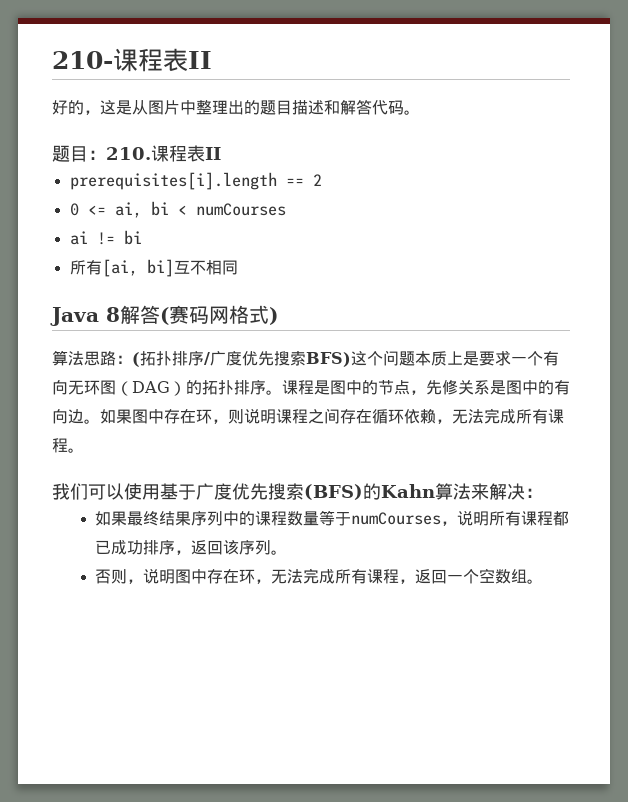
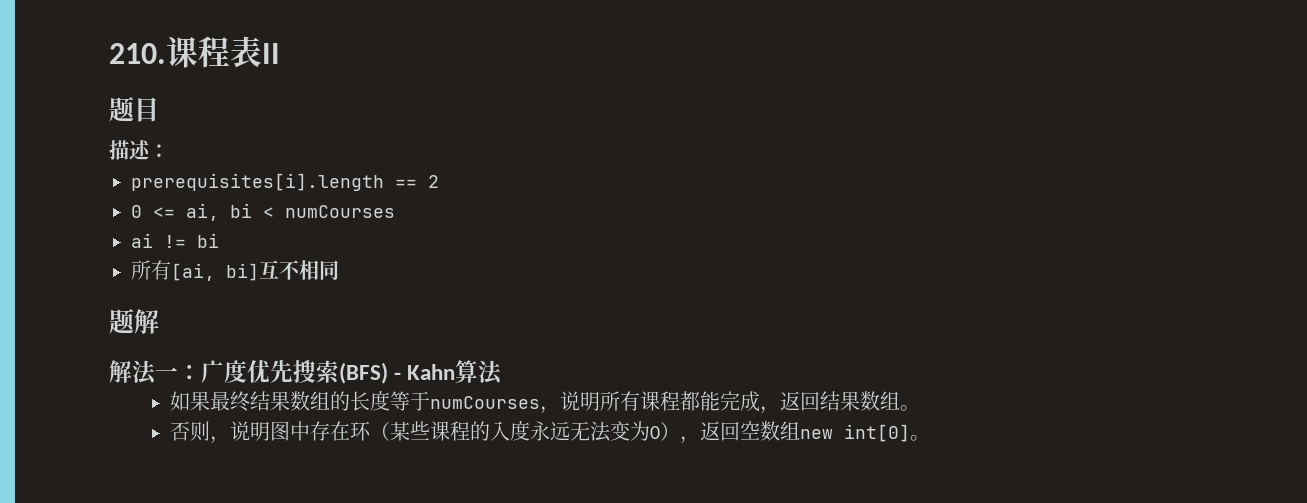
- 210-课程表II
- 好的，这是从图片中整理出的题目描述和解答代码。
- 题目：210.课程表II
+ 210.课程表II
+ 题目
+ 描述：
- Java 8解答(赛码网格式)
- 算法思路：(拓扑排序/广度优先搜索BFS)这个问题本质上是要求一个有向无环图（DAG）的拓扑排序。课程是图中的节点，先修关系是图中的有向边。如果图中存在环，则说明课程之间存在循环依赖，无法完成所有课程。
- 我们可以使用基于广度优先搜索(BFS)的Kahn算法来解决：
+ 题解
+ 解法一：广度优先搜索(BFS) - Kahn算法
- 如果最终结果序列中的课程数量等于numCourses，说明所有课程都已成功排序，返回该序列。
+ 如果最终结果数组的长度等于numCourses，说明所有课程都能完成，返回结果数组。
- 否则，说明图中存在环，无法完成所有课程，返回一个空数组。
+ 否则，说明图中存在环（某些课程的入度永远无法变为0），返回空数组new int[0]。

